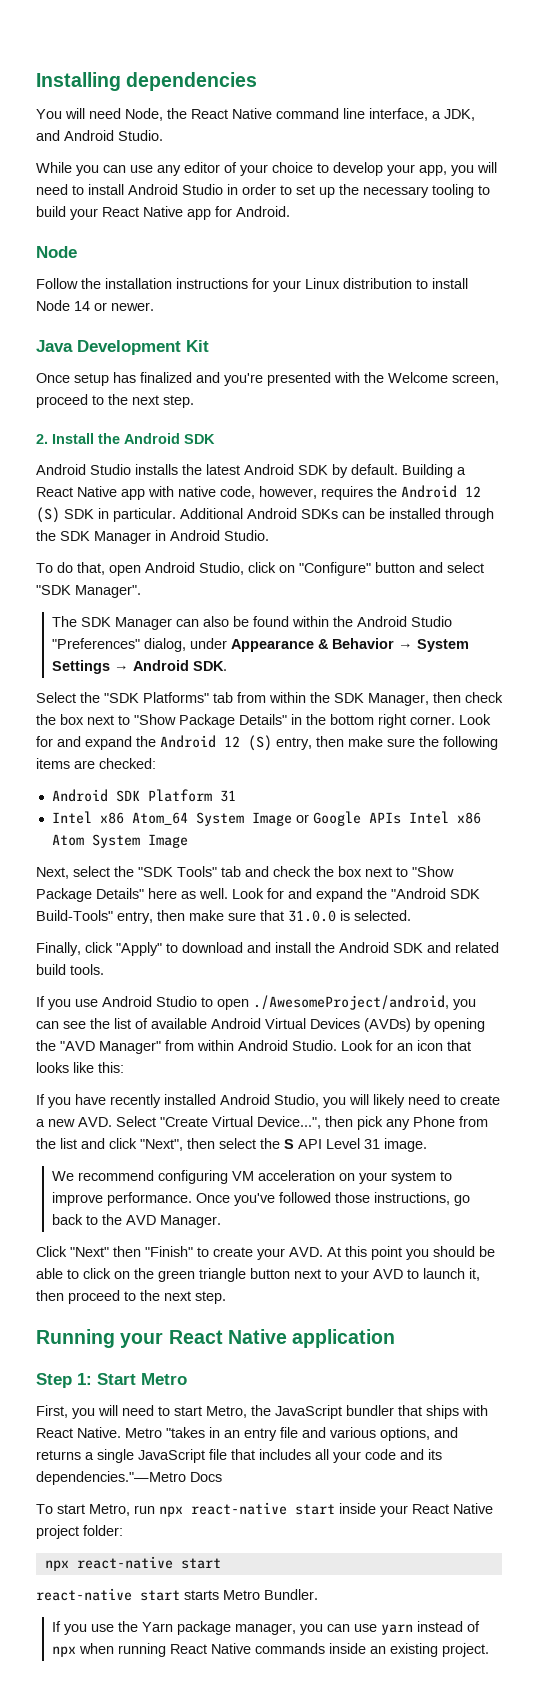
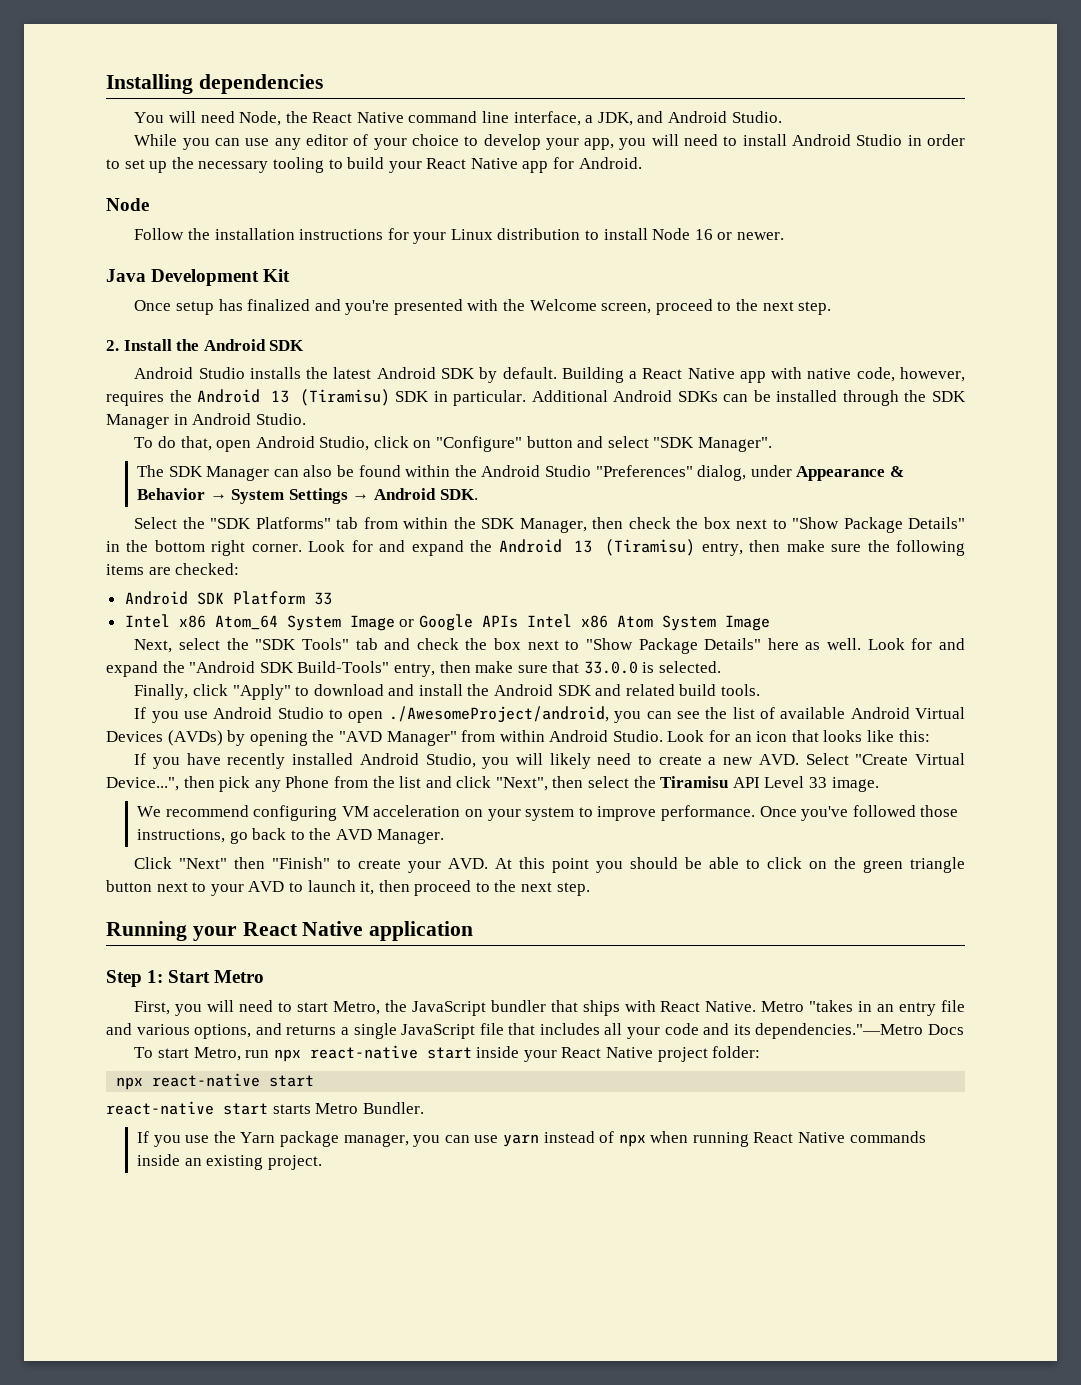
- Follow the installation instructions for your Linux distribution to install Node 14 or newer.
+ Follow the installation instructions for your Linux distribution to install Node 16 or newer.
- Building a React Native app with native code, however, requires the Android 12 (S) SDK in particular.
+ Building a React Native app with native code, however, requires the Android 13 (Tiramisu) SDK in particular.
- Look for and expand the Android 12 (S) entry, then make sure the following items are checked:
+ Look for and expand the Android 13 (Tiramisu) entry, then make sure the following items are checked:
- Android SDK Platform 31
+ Android SDK Platform 33
- Look for and expand the "Android SDK Build-Tools" entry, then make sure that 31.0.0 is selected.
+ Look for and expand the "Android SDK Build-Tools" entry, then make sure that 33.0.0 is selected.
- If you have recently installed Android Studio, you will likely need to create a new AVD. Select "Create Virtual Device...", then pick any Phone from the list and click "Next", then select the S API Level 31 image.
+ If you have recently installed Android Studio, you will likely need to create a new AVD. Select "Create Virtual Device...", then pick any Phone from the list and click "Next", then select the Tiramisu API Level 33 image.

